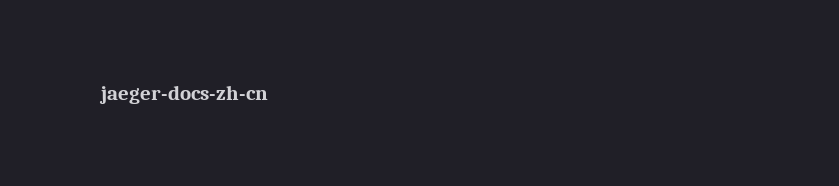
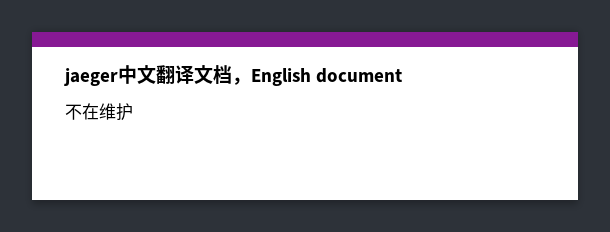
- jaeger-docs-zh-cn
+ jaeger中文翻译文档，English document
+ 不在维护

